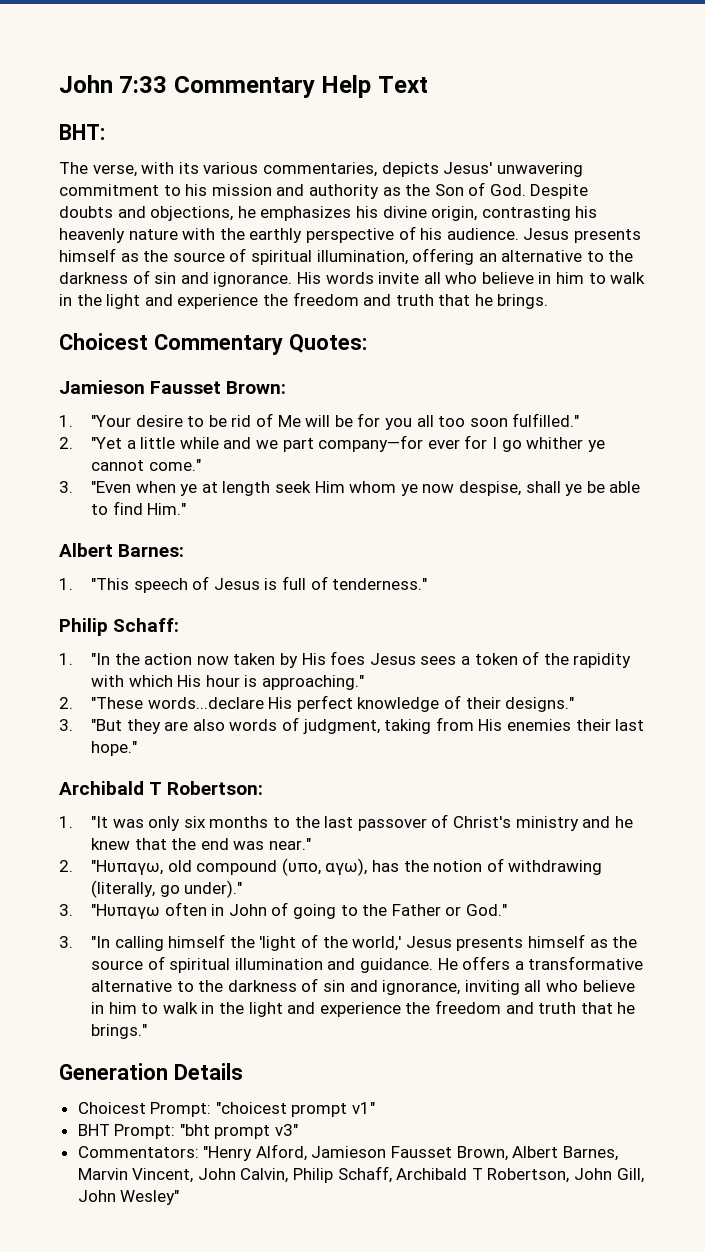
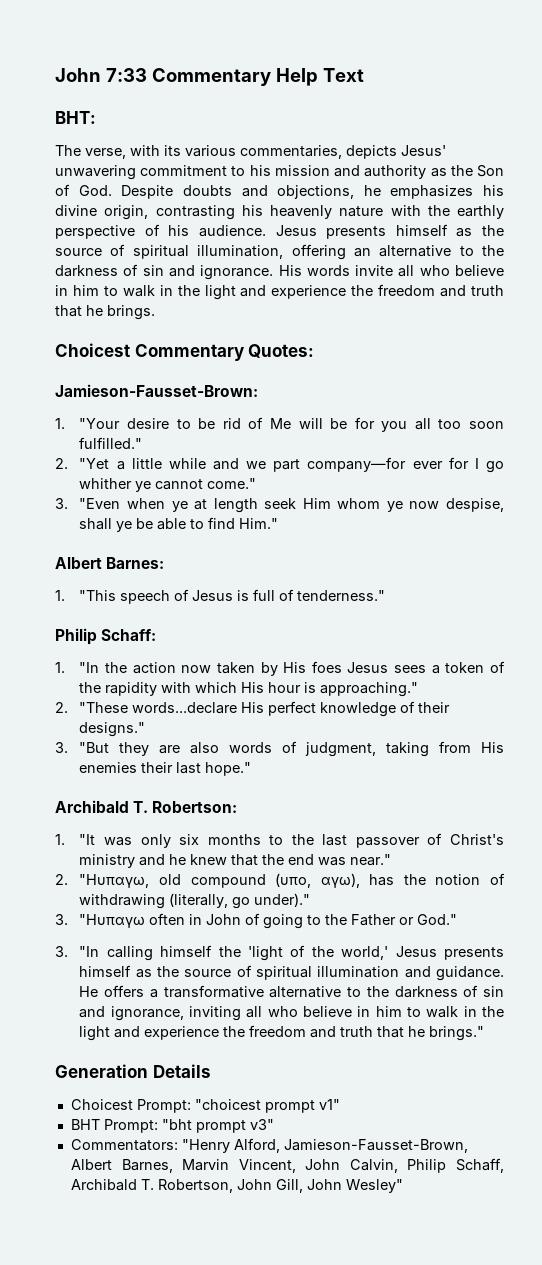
- Jamieson Fausset Brown:
+ Jamieson-Fausset-Brown:
- Archibald T Robertson:
+ Archibald T. Robertson:
- Commentators: "Henry Alford, Jamieson Fausset Brown, Albert Barnes, Marvin Vincent, John Calvin, Philip Schaff, Archibald T Robertson, John Gill, John Wesley"
+ Commentators: "Henry Alford, Jamieson-Fausset-Brown, Albert Barnes, Marvin Vincent, John Calvin, Philip Schaff, Archibald T. Robertson, John Gill, John Wesley"

